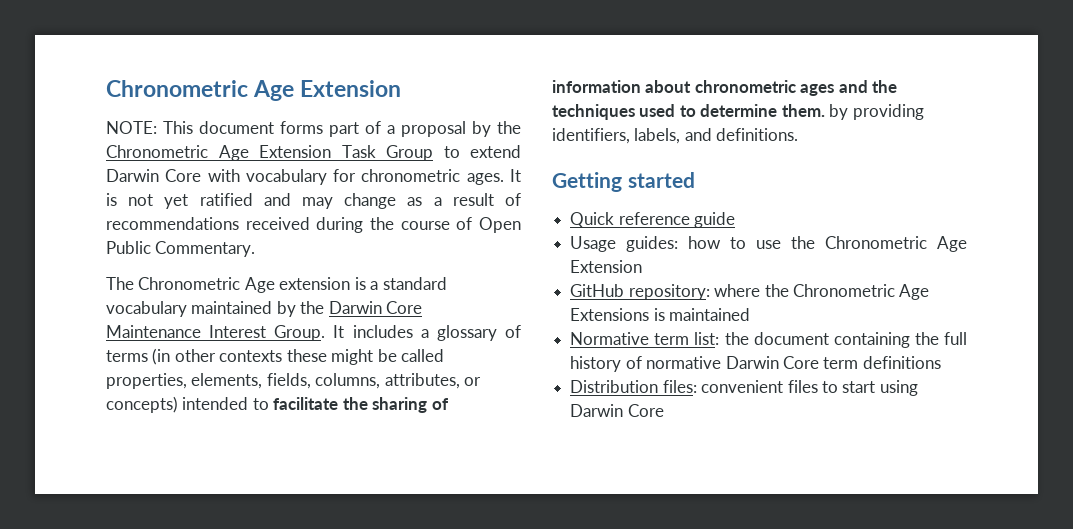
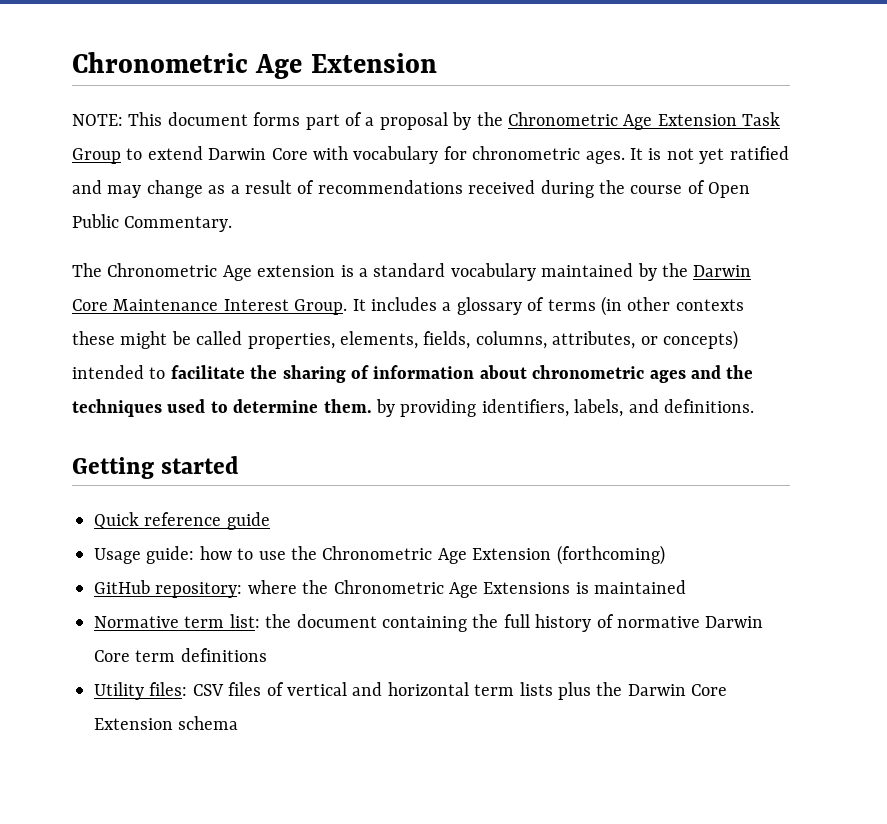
- Usage guides: how to use the Chronometric Age Extension
+ Usage guide: how to use the Chronometric Age Extension (forthcoming)
- Distribution files: convenient files to start using Darwin Core
+ Utility files: CSV files of vertical and horizontal term lists plus the Darwin Core Extension schema

